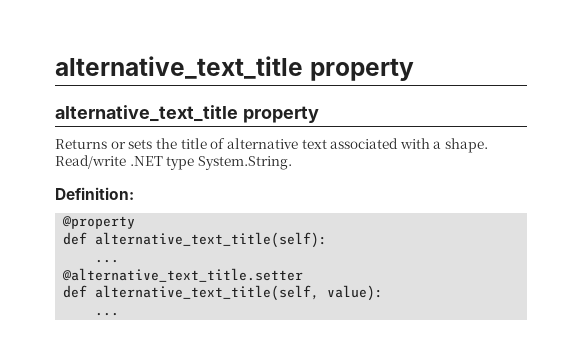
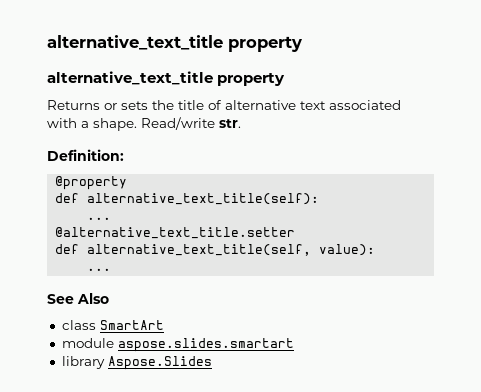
- Read/write .NET type System.String.
+ Read/write str.
+ See Also
+ class SmartArt
+ module aspose.slides.smartart
+ library Aspose.Slides

